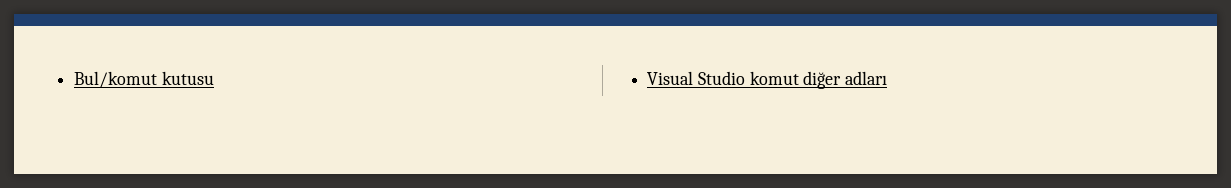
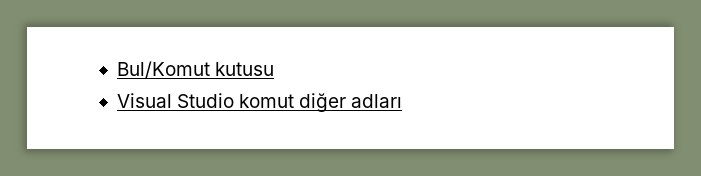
- Bul/komut kutusu
+ Bul/Komut kutusu

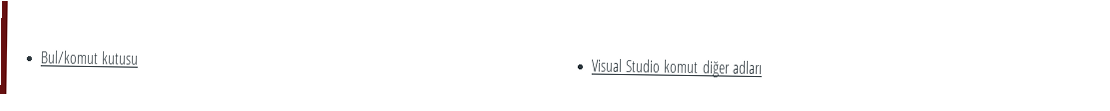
- Bul/Komut kutusu
+ Bul/komut kutusu

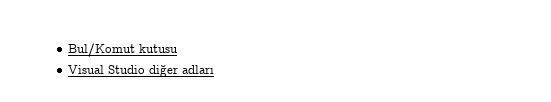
- Bul/komut kutusu
+ Bul/Komut kutusu
- Visual Studio komut diğer adları
+ Visual Studio diğer adları

